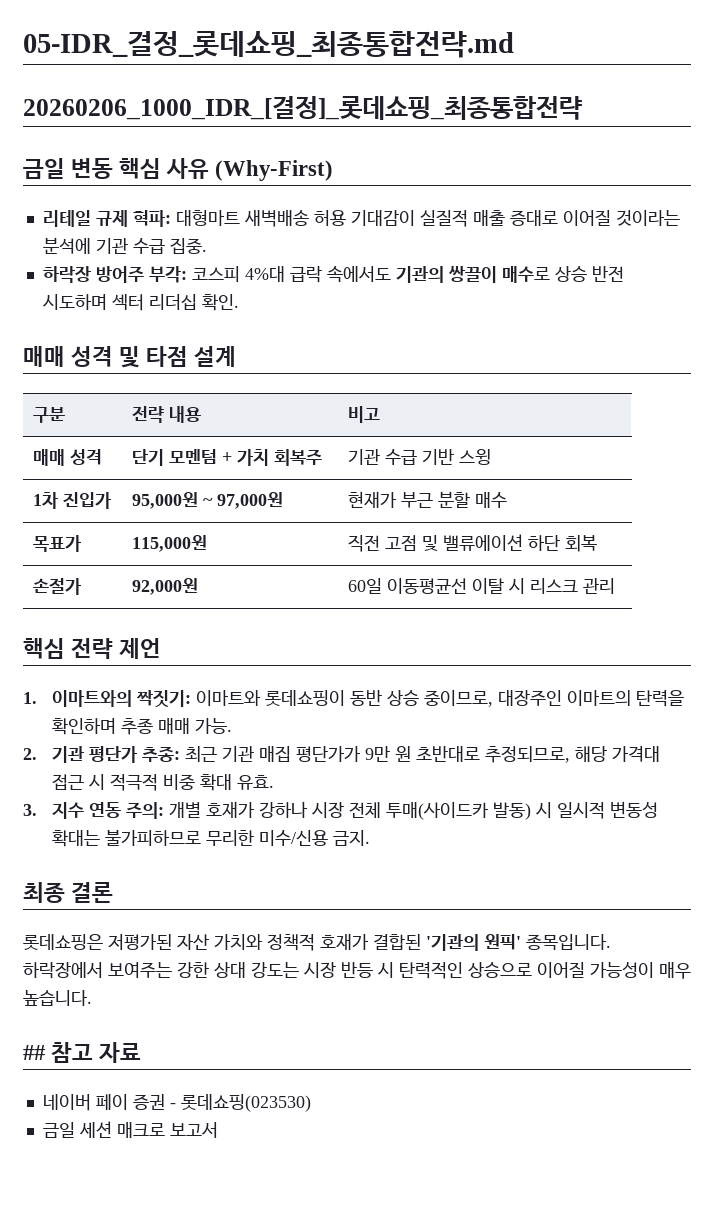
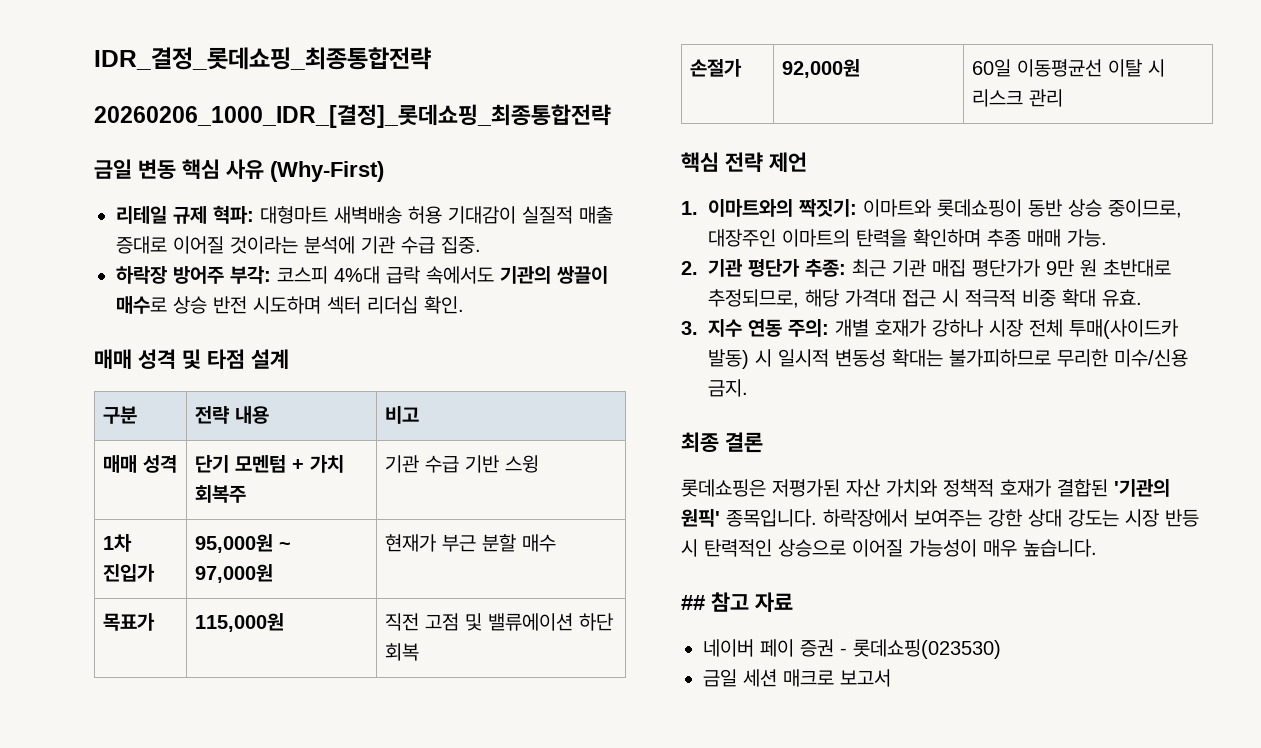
- 05-IDR_결정_롯데쇼핑_최종통합전략.md
+ IDR_결정_롯데쇼핑_최종통합전략

